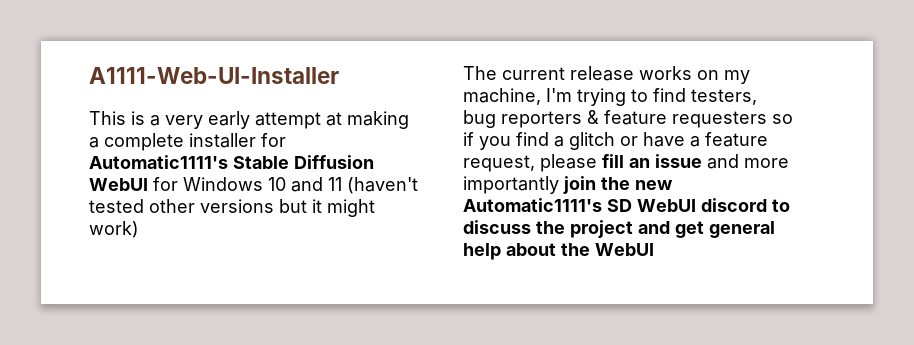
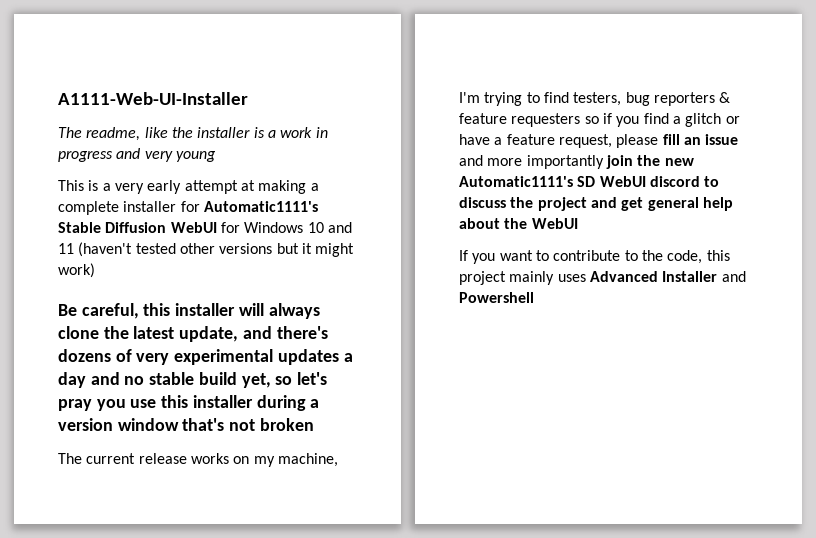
+ The readme, like the installer is a work in progress and very young
+ Be careful, this installer will always clone the latest update, and there's dozens of very experimental updates a day and no stable build yet, so let's pray you use this installer during a version window that's not broken
+ If you want to contribute to the code, this project mainly uses Advanced Installer and Powershell

